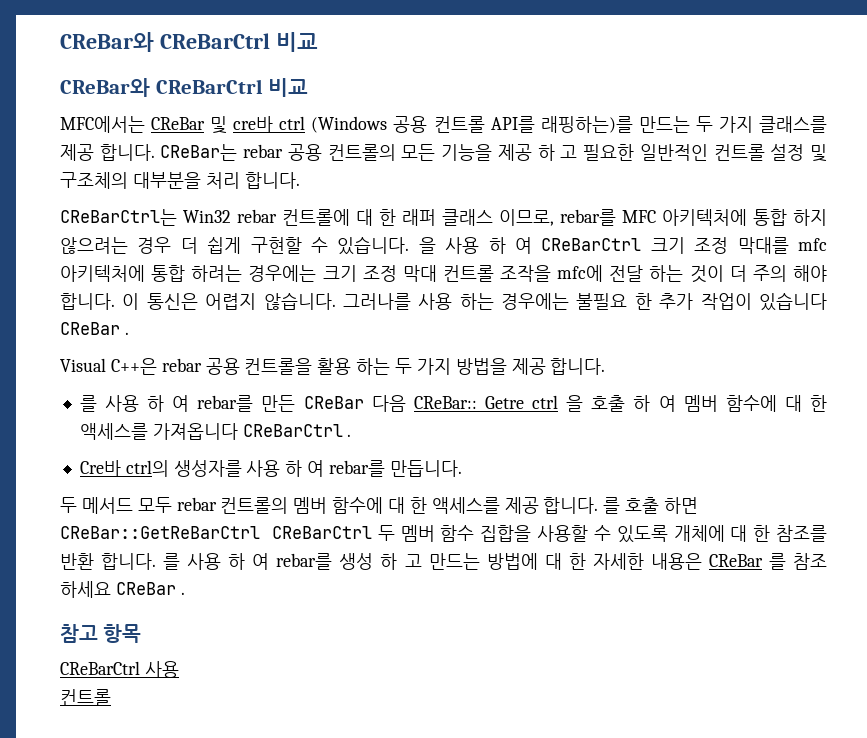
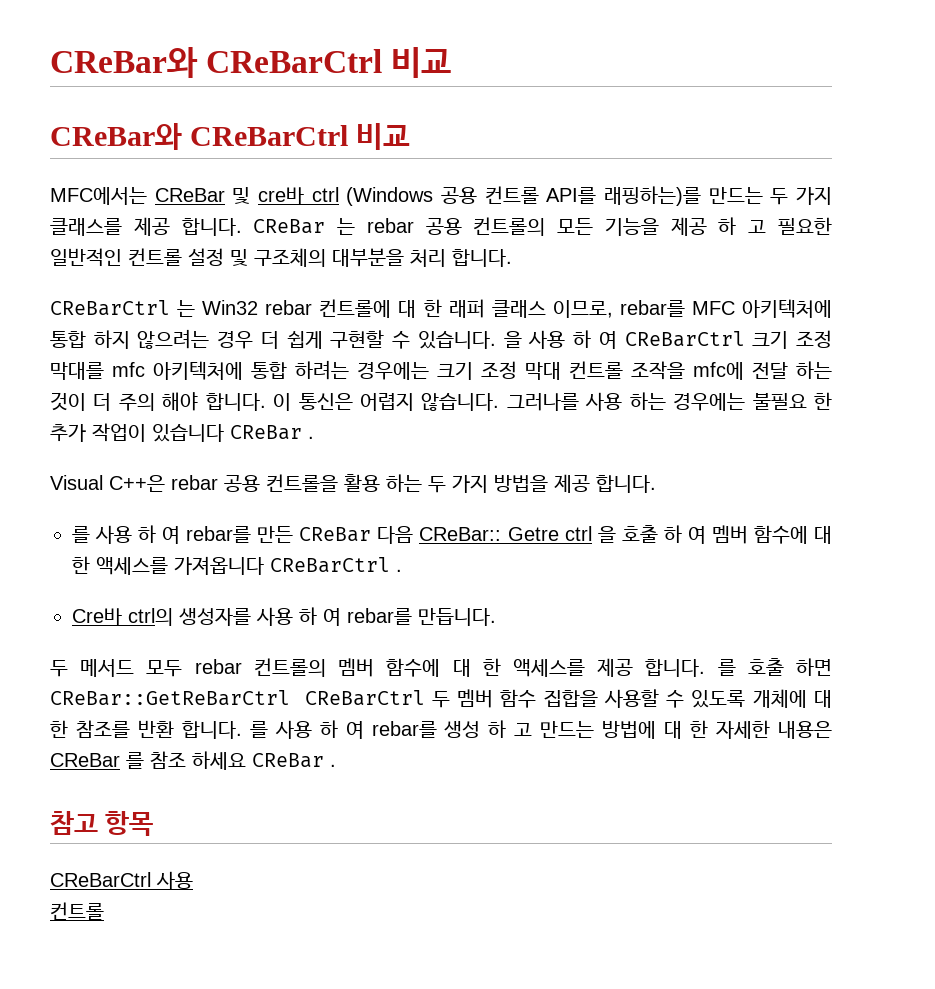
- CReBar는 rebar 공용 컨트롤의 모든 기능을 제공 하 고 필요한 일반적인 컨트롤 설정 및 구조체의 대부분을 처리 합니다.
+ CReBar 는 rebar 공용 컨트롤의 모든 기능을 제공 하 고 필요한 일반적인 컨트롤 설정 및 구조체의 대부분을 처리 합니다.
- CReBarCtrl는 Win32 rebar 컨트롤에 대 한 래퍼 클래스 이므로, rebar를 MFC 아키텍처에 통합 하지 않으려는 경우 더 쉽게 구현할 수 있습니다.
+ CReBarCtrl 는 Win32 rebar 컨트롤에 대 한 래퍼 클래스 이므로, rebar를 MFC 아키텍처에 통합 하지 않으려는 경우 더 쉽게 구현할 수 있습니다.

